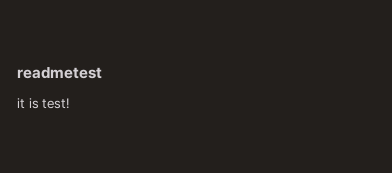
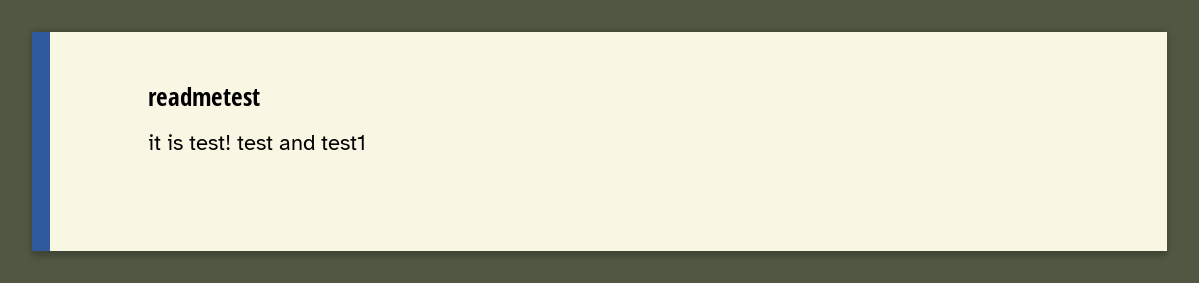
- it is test!
+ it is test! test and test1

